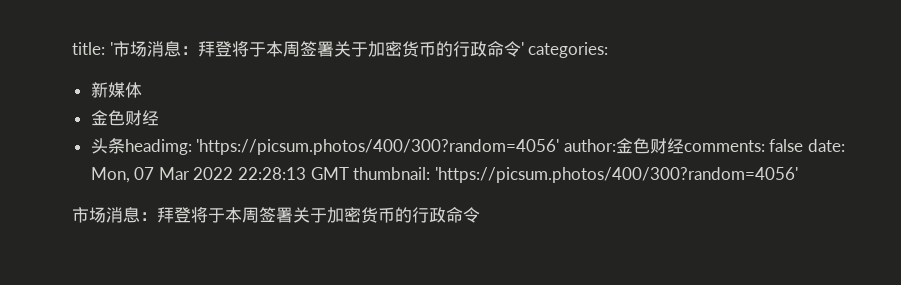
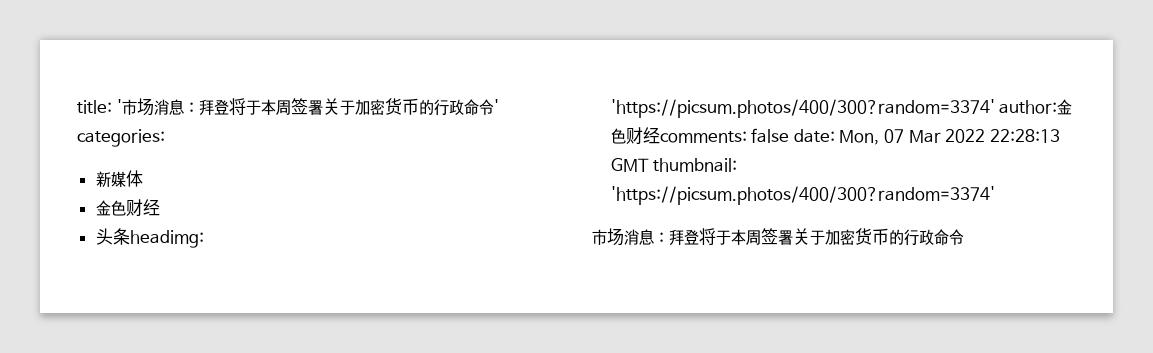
- 头条headimg: 'https://picsum.photos/400/300?random=4056' author:金色财经comments: false date: Mon, 07 Mar 2022 22:28:13 GMT thumbnail: 'https://picsum.photos/400/300?random=4056'
+ 头条headimg: 'https://picsum.photos/400/300?random=3374' author:金色财经comments: false date: Mon, 07 Mar 2022 22:28:13 GMT thumbnail: 'https://picsum.photos/400/300?random=3374'

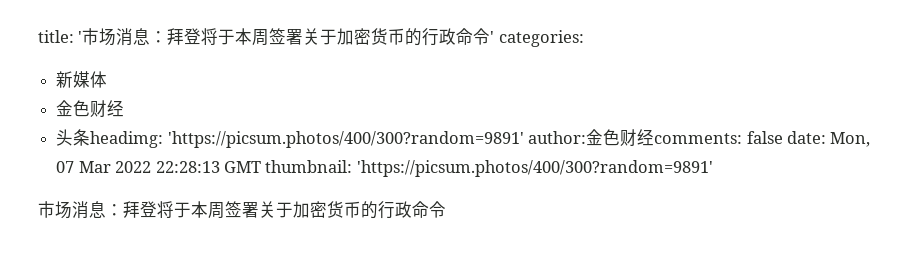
- 头条headimg: 'https://picsum.photos/400/300?random=3374' author:金色财经comments: false date: Mon, 07 Mar 2022 22:28:13 GMT thumbnail: 'https://picsum.photos/400/300?random=3374'
+ 头条headimg: 'https://picsum.photos/400/300?random=9891' author:金色财经comments: false date: Mon, 07 Mar 2022 22:28:13 GMT thumbnail: 'https://picsum.photos/400/300?random=9891'

